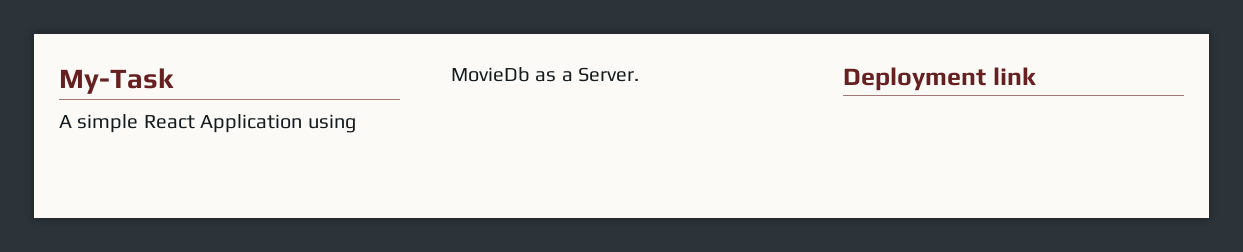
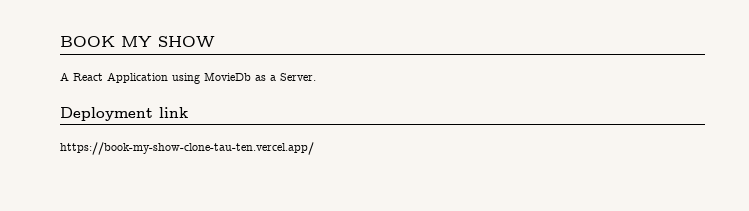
- My-Task
+ BOOK MY SHOW
- A simple React Application using MovieDb as a Server.
+ A React Application using MovieDb as a Server.
+ https://book-my-show-clone-tau-ten.vercel.app/

